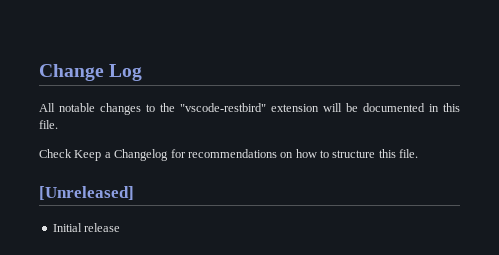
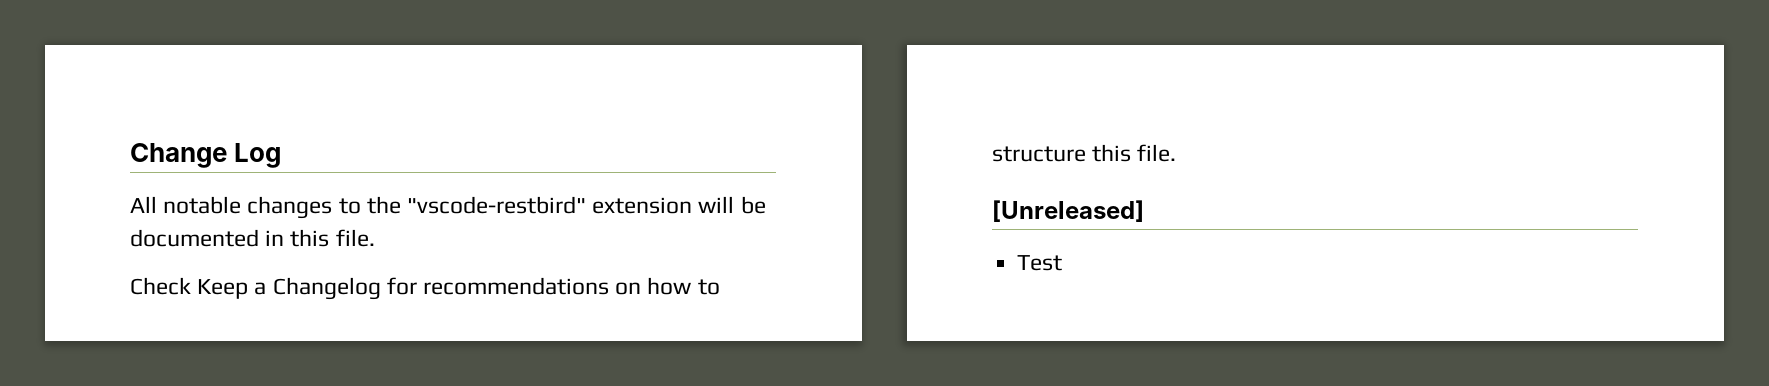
- Initial release
+ Test

